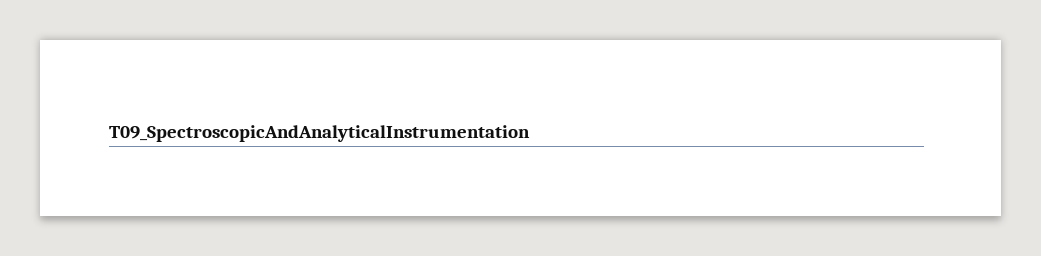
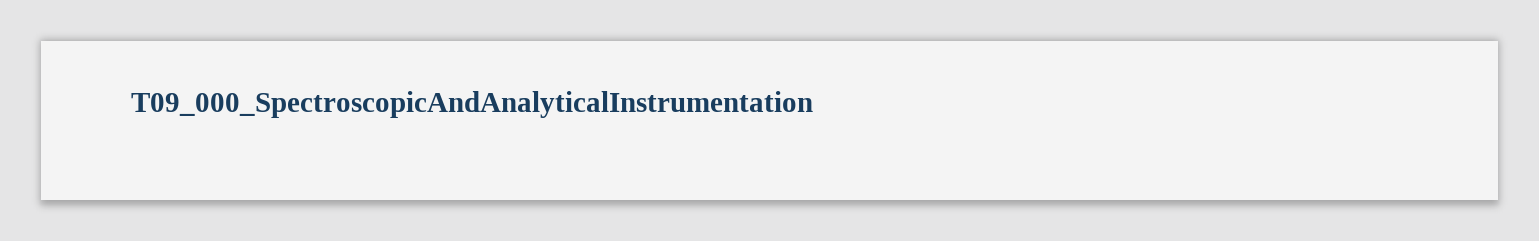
- T09_SpectroscopicAndAnalyticalInstrumentation
+ T09_000_SpectroscopicAndAnalyticalInstrumentation

